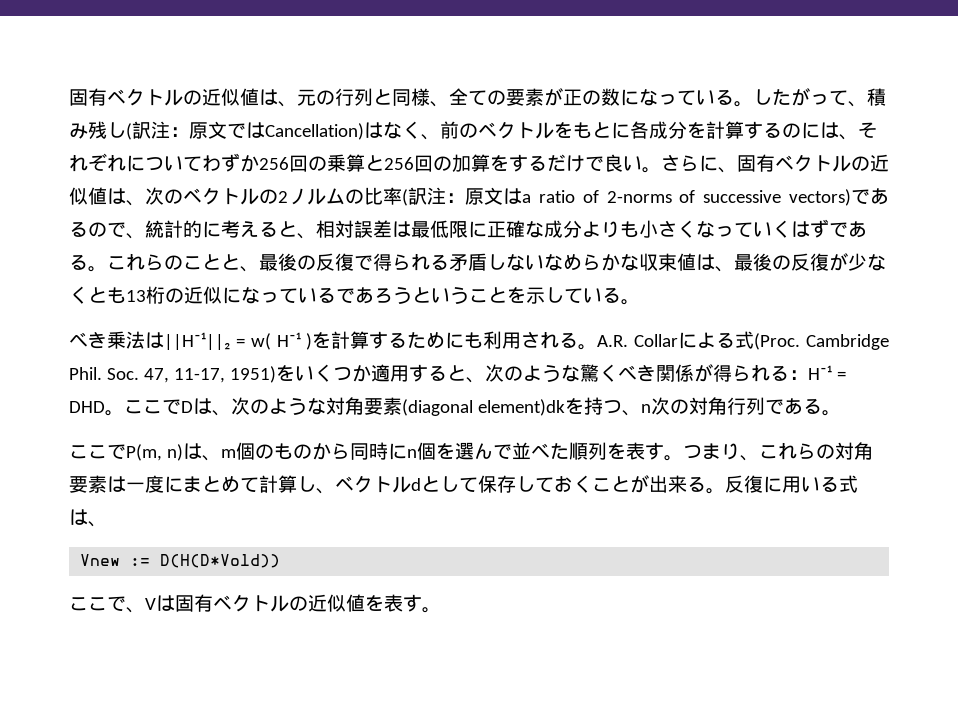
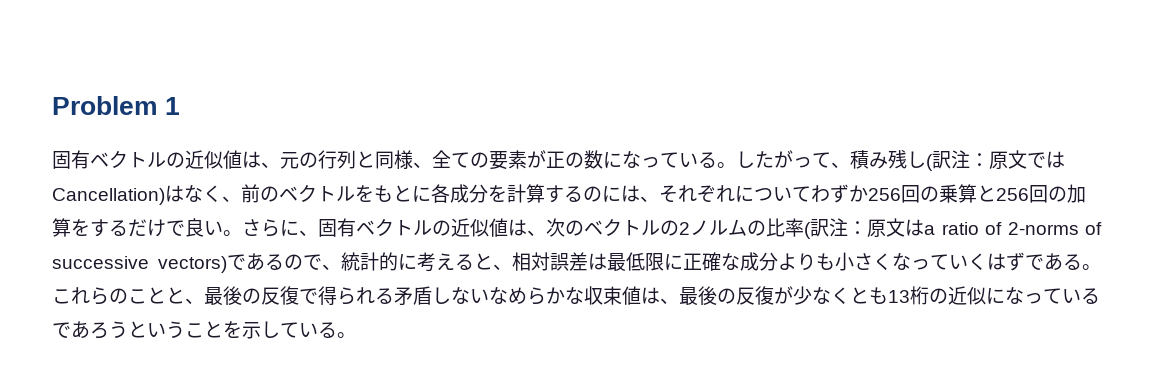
+ Problem 1
- べき乗法は||H⁻¹||₂ = w( H⁻¹ )を計算するためにも利用される。A.R. Collarによる式(Proc. Cambridge Phil. Soc. 47, 11-17, 1951)をいくつか適用すると、次のような驚くべき関係が得られる：H⁻¹ = DHD。ここでDは、次のような対角要素(diagonal element)dkを持つ、n次の対角行列である。
- ここでP(m, n)は、m個のものから同時にn個を選んで並べた順列を表す。つまり、これらの対角要素は一度にまとめて計算し、ベクトルdとして保存しておくことが出来る。反復に用いる式は、
- Vnew := D(H(D*Vold))
- ここで、Vは固有ベクトルの近似値を表す。

